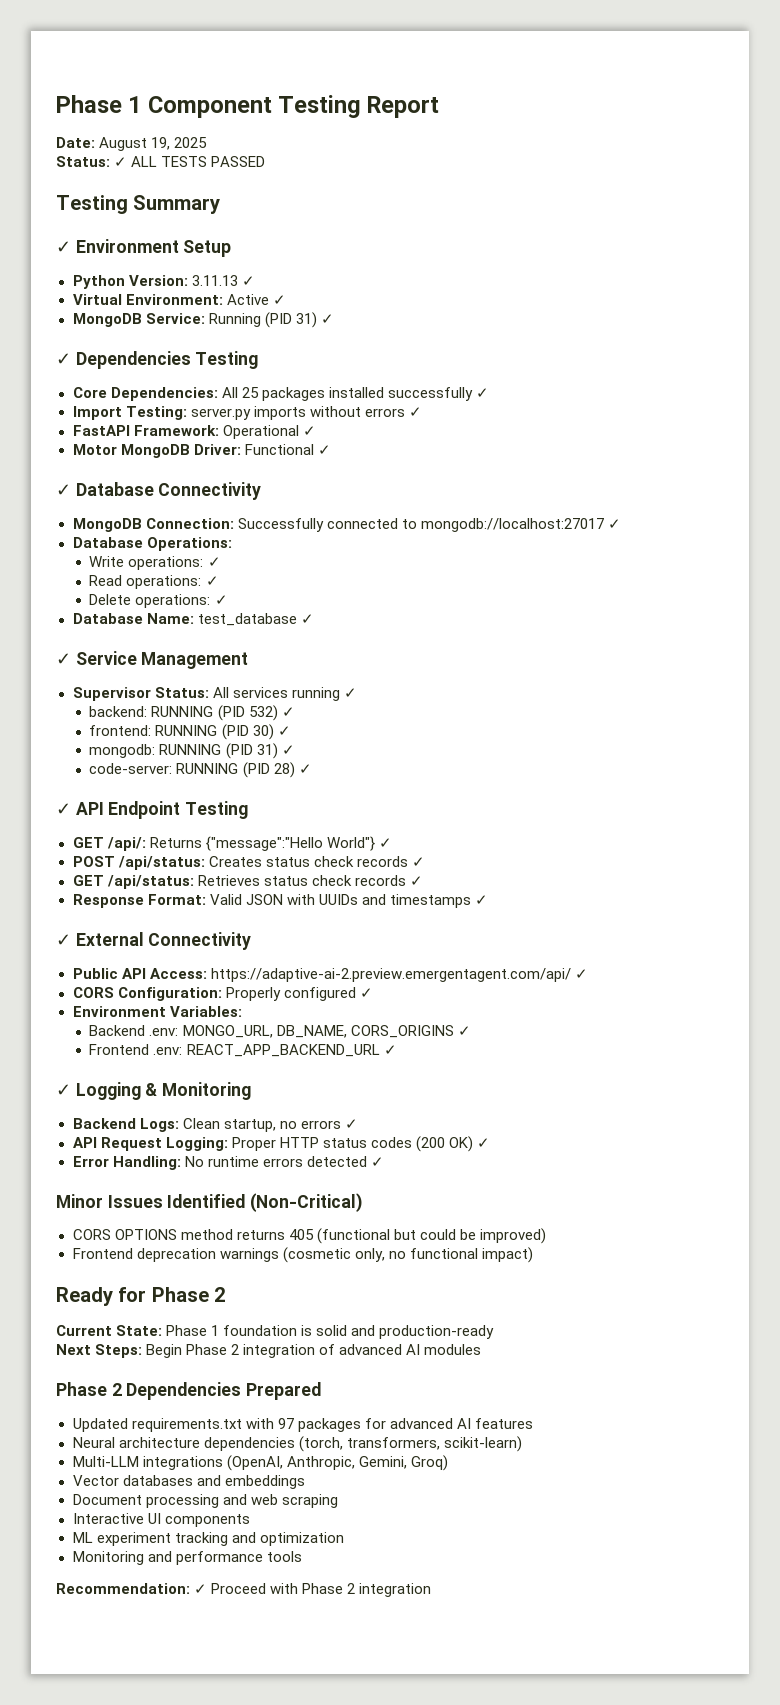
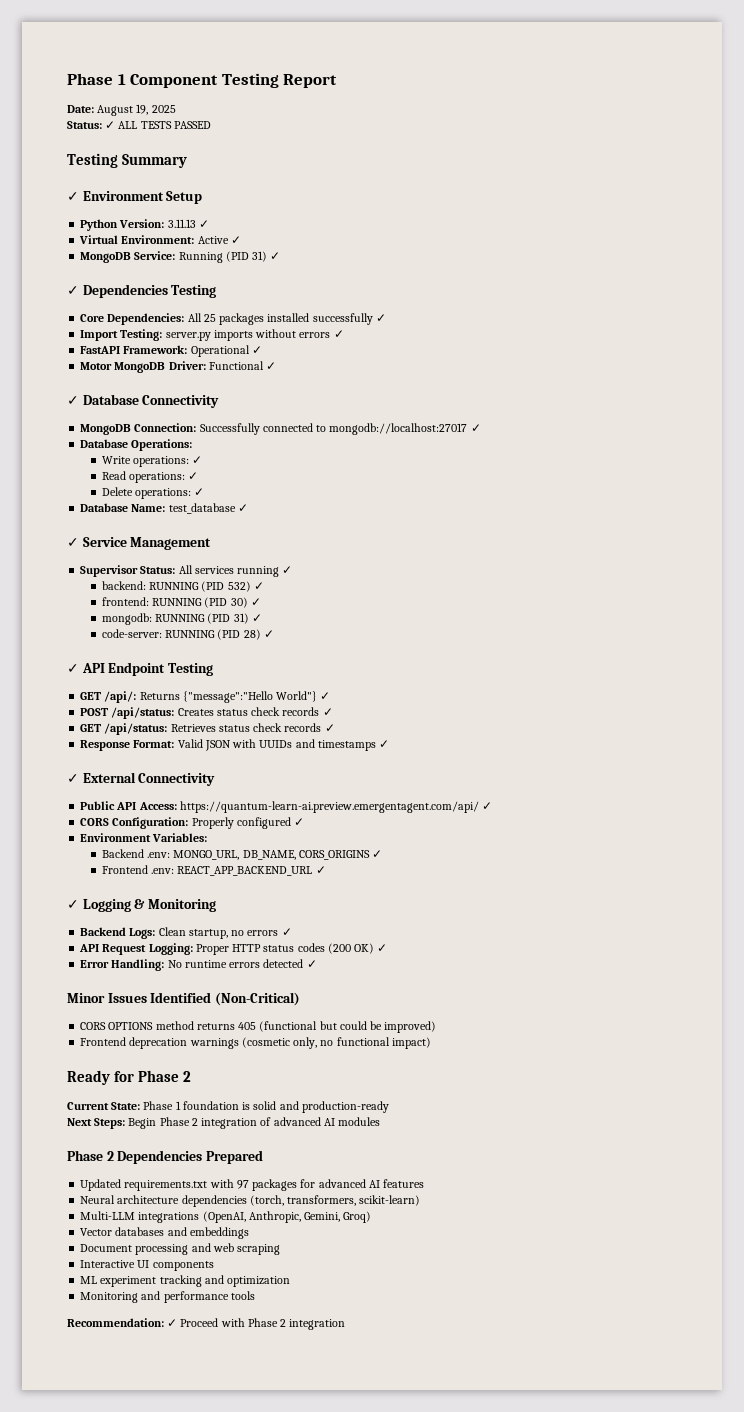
- Public API Access: https://adaptive-ai-2.preview.emergentagent.com/api/ ✓
+ Public API Access: https://quantum-learn-ai.preview.emergentagent.com/api/ ✓

